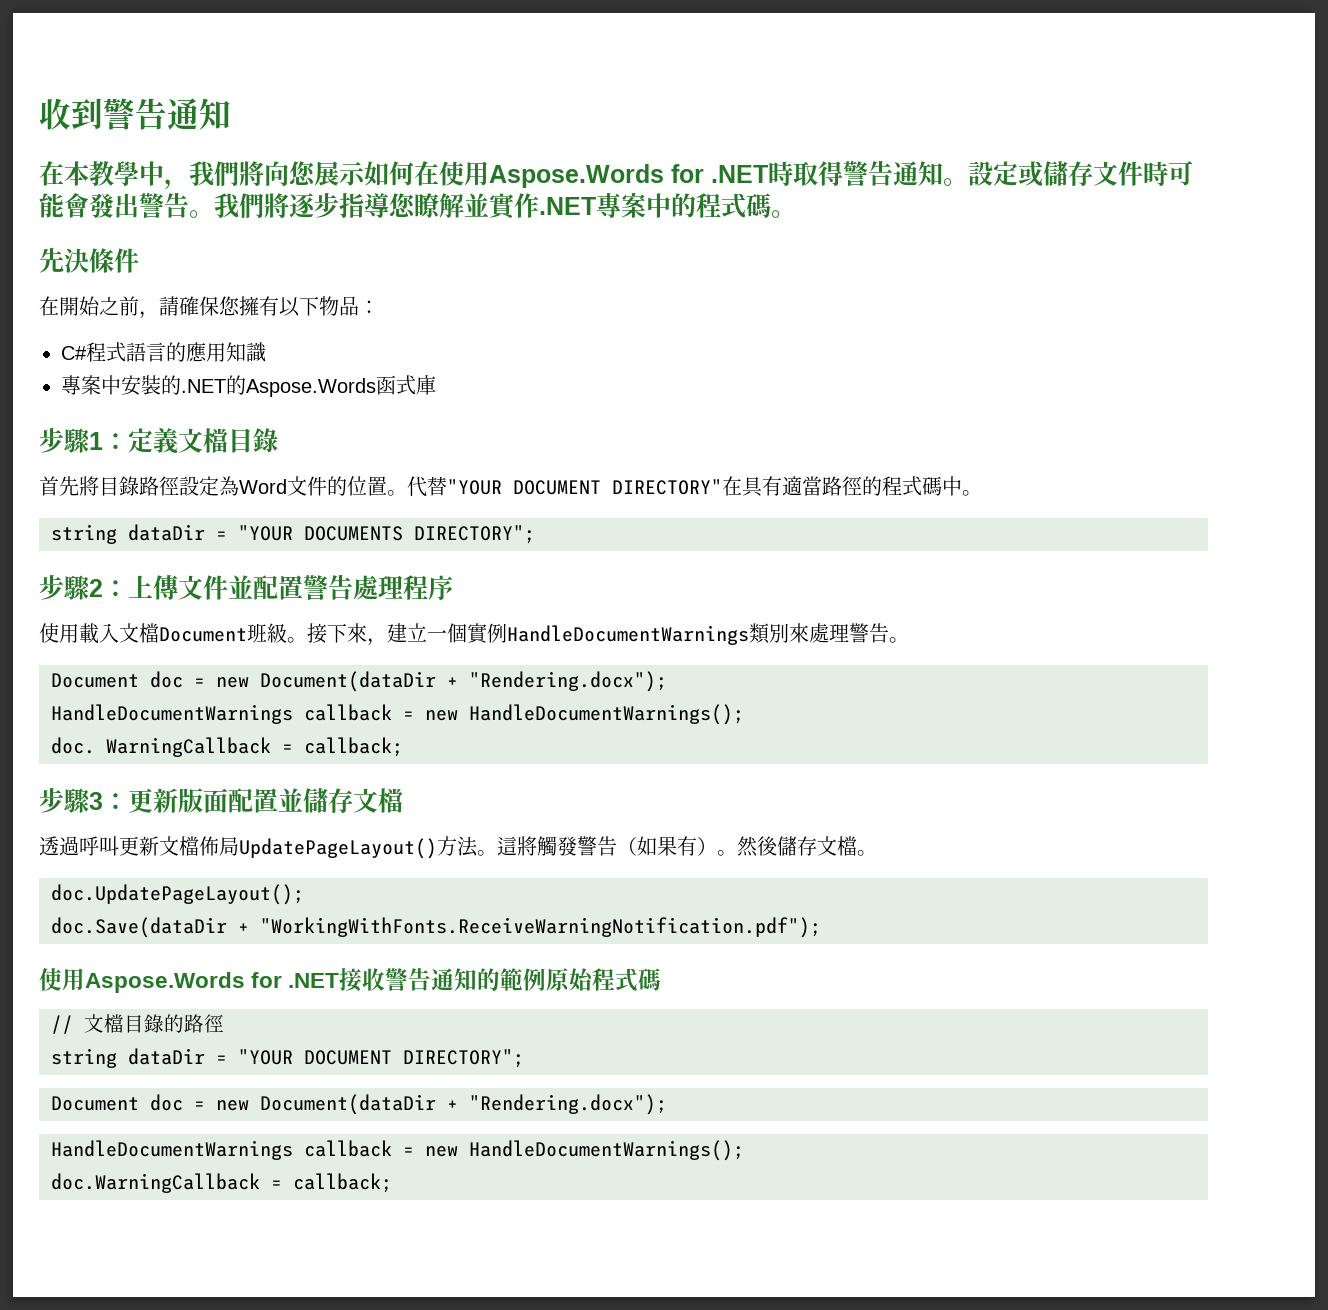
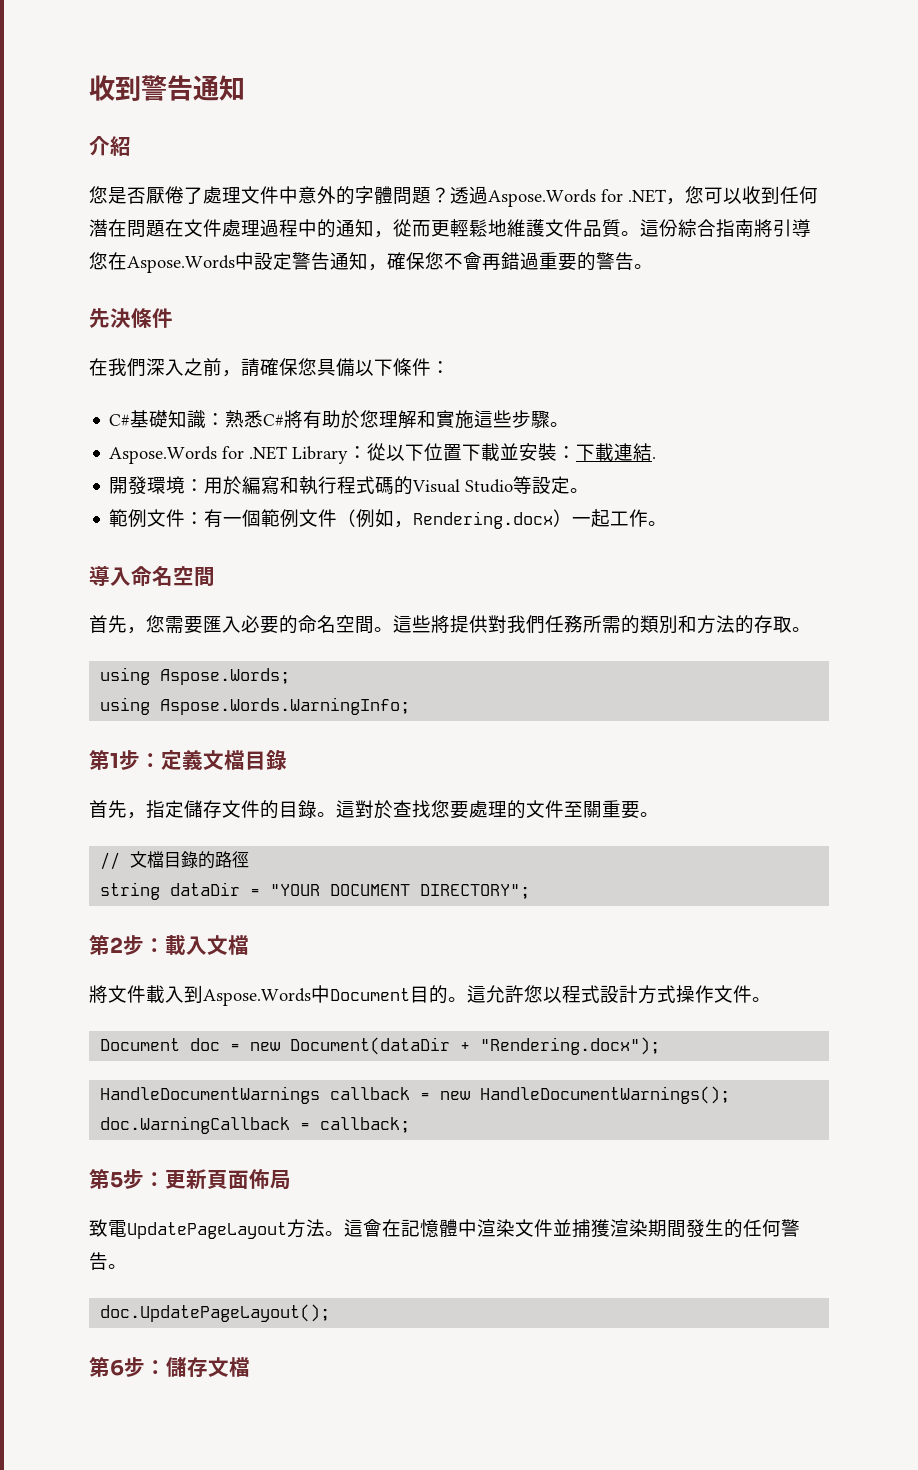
- 在本教學中，我們將向您展示如何在使用Aspose.Words for .NET時取得警告通知。設定或儲存文件時可能會發出警告。我們將逐步指導您瞭解並實作.NET專案中的程式碼。
+ 介紹
+ 您是否厭倦了處理文件中意外的字體問題？透過Aspose.Words for .NET，您可以收到任何潛在問題在文件處理過程中的通知，從而更輕鬆地維護文件品質。這份綜合指南將引導您在Aspose.Words中設定警告通知，確保您不會再錯過重要的警告。
- 在開始之前，請確保您擁有以下物品：
+ 在我們深入之前，請確保您具備以下條件：
- C#程式語言的應用知識
- 專案中安裝的.NET的Aspose.Words函式庫
- 步驟1：定義文檔目錄
+ C#基礎知識：熟悉C#將有助於您理解和實施這些步驟。
+ Aspose.Words for .NET Library：從以下位置下載並安裝：下載連結.
+ 開發環境：用於編寫和執行程式碼的Visual Studio等設定。
+ 範例文件：有一個範例文件（例如，Rendering.docx）一起工作。
+ 導入命名空間
+ 首先，您需要匯入必要的命名空間。這些將提供對我們任務所需的類別和方法的存取。
+ using Aspose.Words;
+ using Aspose.Words.WarningInfo;
+ 第1步：定義文檔目錄
- 首先將目錄路徑設定為Word文件的位置。代替"YOUR DOCUMENT DIRECTORY"在具有適當路徑的程式碼中。
- string dataDir = "YOUR DOCUMENTS DIRECTORY";
- 步驟2：上傳文件並配置警告處理程序
- 使用載入文檔Document班級。接下來，建立一個實例HandleDocumentWarnings類別來處理警告。
- Document doc = new Document(dataDir + "Rendering.docx");
- HandleDocumentWarnings callback = new HandleDocumentWarnings();
- doc. WarningCallback = callback;
- 步驟3：更新版面配置並儲存文檔
- 透過呼叫更新文檔佈局UpdatePageLayout()方法。這將觸發警告（如果有）。然後儲存文檔。
- doc.UpdatePageLayout();
- doc.Save(dataDir + "WorkingWithFonts.ReceiveWarningNotification.pdf");
- 使用Aspose.Words for .NET接收警告通知的範例原始程式碼
+ 首先，指定儲存文件的目錄。這對於查找您要處理的文件至關重要。
+ 第2步：載入文檔
+ 將文件載入到Aspose.Words中Document目的。這允許您以程式設計方式操作文件。
+ 第5步：更新頁面佈局
+ 致電UpdatePageLayout方法。這會在記憶體中渲染文件並捕獲渲染期間發生的任何警告。
+ doc.UpdatePageLayout();
+ 第6步：儲存文檔

